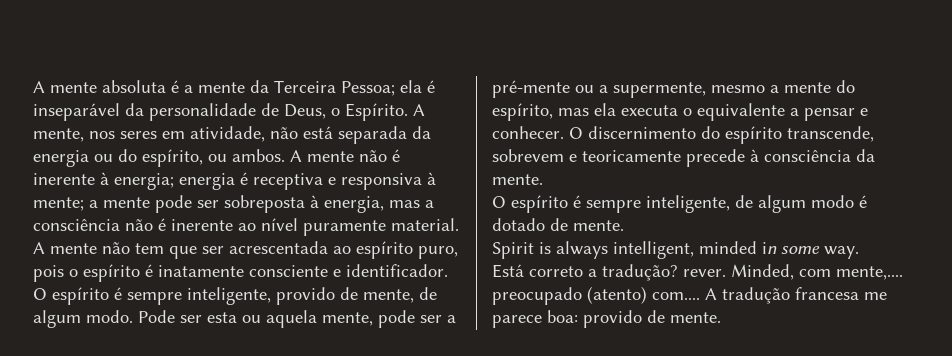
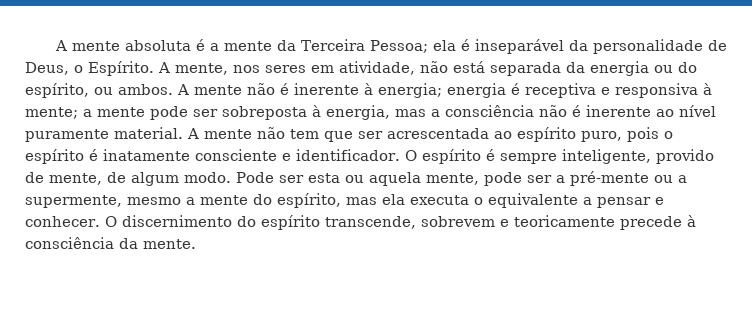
- O espírito é sempre inteligente, de algum modo é dotado de mente.
- Spirit is always intelligent, minded in some way.
- Está correto a tradução? rever. Minded, com mente,.... preocupado (atento) com.... A tradução francesa me parece boa: provido de mente.

